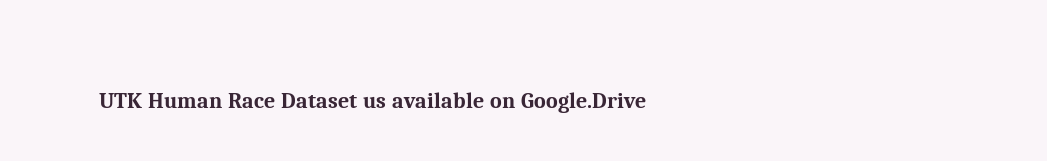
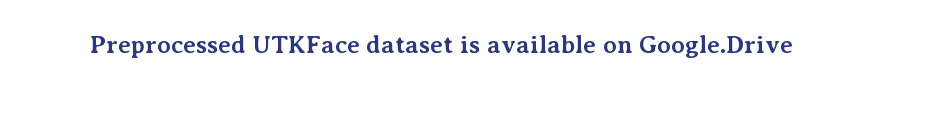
- UTK Human Race Dataset us available on Google.Drive
+ Preprocessed UTKFace dataset is available on Google.Drive

